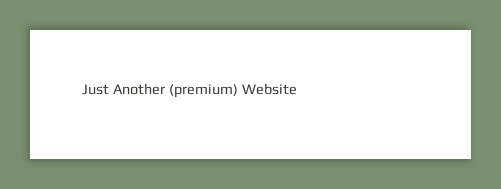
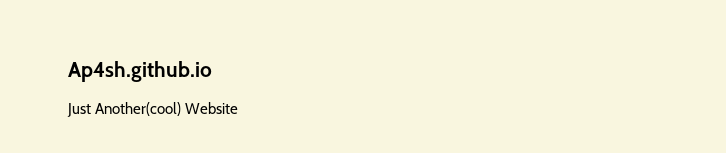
- Just Another (premium) Website
+ Ap4sh.github.io
+ Just Another(cool) Website

